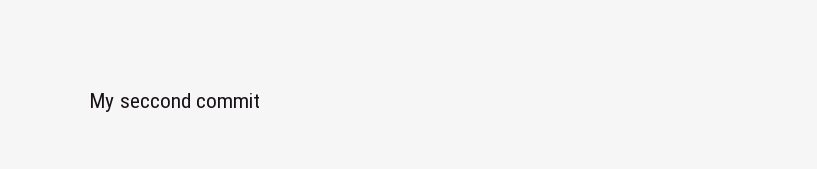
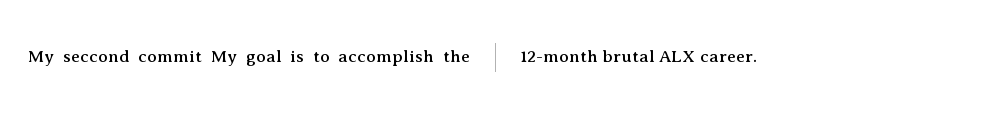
- My seccond commit
+ My seccond commit My goal is to accomplish the 12-month brutal ALX career.

